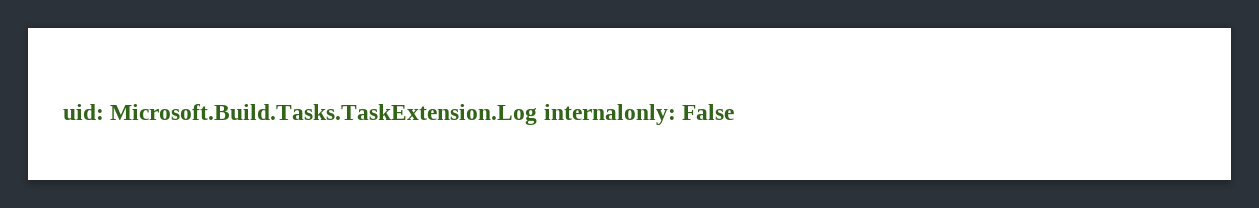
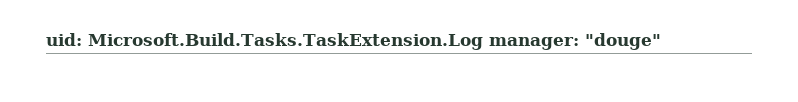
- uid: Microsoft.Build.Tasks.TaskExtension.Log internalonly: False
+ uid: Microsoft.Build.Tasks.TaskExtension.Log manager: "douge"

